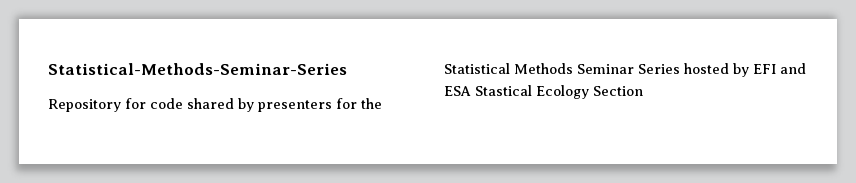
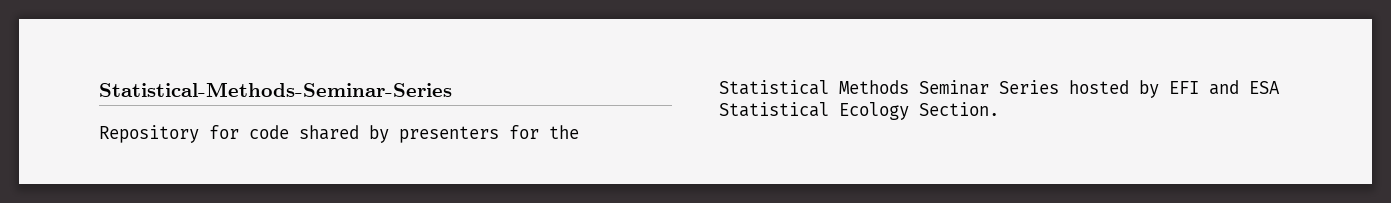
- Repository for code shared by presenters for the Statistical Methods Seminar Series hosted by EFI and ESA Stastical Ecology Section
+ Repository for code shared by presenters for the Statistical Methods Seminar Series hosted by EFI and ESA Statistical Ecology Section.

